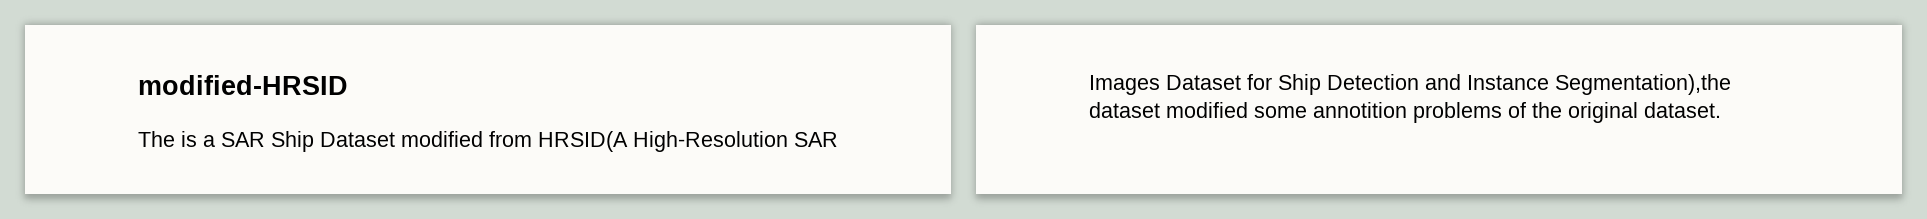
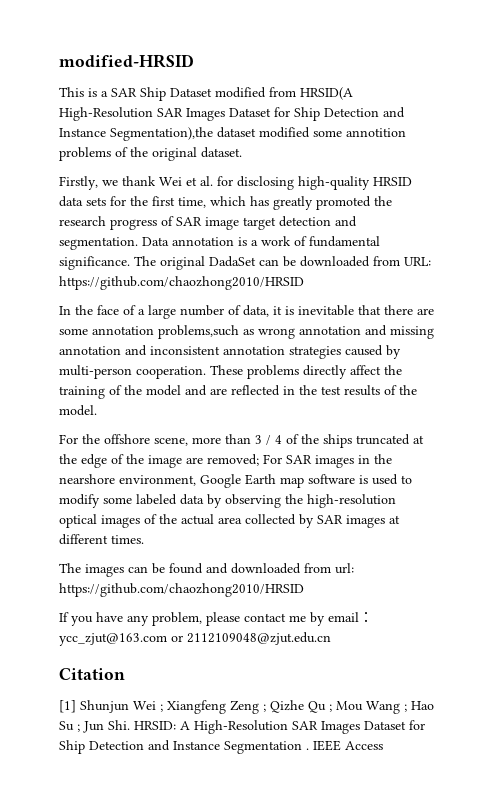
- The is a SAR Ship Dataset modified from HRSID(A High-Resolution SAR Images Dataset for Ship Detection and Instance Segmentation),the dataset modified some annotition problems of the original dataset.
+ This is a SAR Ship Dataset modified from HRSID(A High-Resolution SAR Images Dataset for Ship Detection and Instance Segmentation),the dataset modified some annotition problems of the original dataset.
+ Firstly, we thank Wei et al. for disclosing high-quality HRSID data sets for the first time, which has greatly promoted the research progress of SAR image target detection and segmentation. Data annotation is a work of fundamental significance. The original DadaSet can be downloaded from URL: https://github.com/chaozhong2010/HRSID
+ In the face of a large number of data, it is inevitable that there are some annotation problems,such as wrong annotation and missing annotation and inconsistent annotation strategies caused by multi-person cooperation. These problems directly affect the training of the model and are reflected in the test results of the model.
+ For the offshore scene, more than 3 / 4 of the ships truncated at the edge of the image are removed; For SAR images in the nearshore environment, Google Earth map software is used to modify some labeled data by observing the high-resolution optical images of the actual area collected by SAR images at different times.
+ The images can be found and downloaded from url: https://github.com/chaozhong2010/HRSID
+ If you have any problem, please contact me by email：ycc_zjut@163.com or 2112109048@zjut.edu.cn
+ Citation
+ [1] Shunjun Wei ; Xiangfeng Zeng ; Qizhe Qu ; Mou Wang ; Hao Su ; Jun Shi. HRSID: A High-Resolution SAR Images Dataset for Ship Detection and Instance Segmentation . IEEE Access

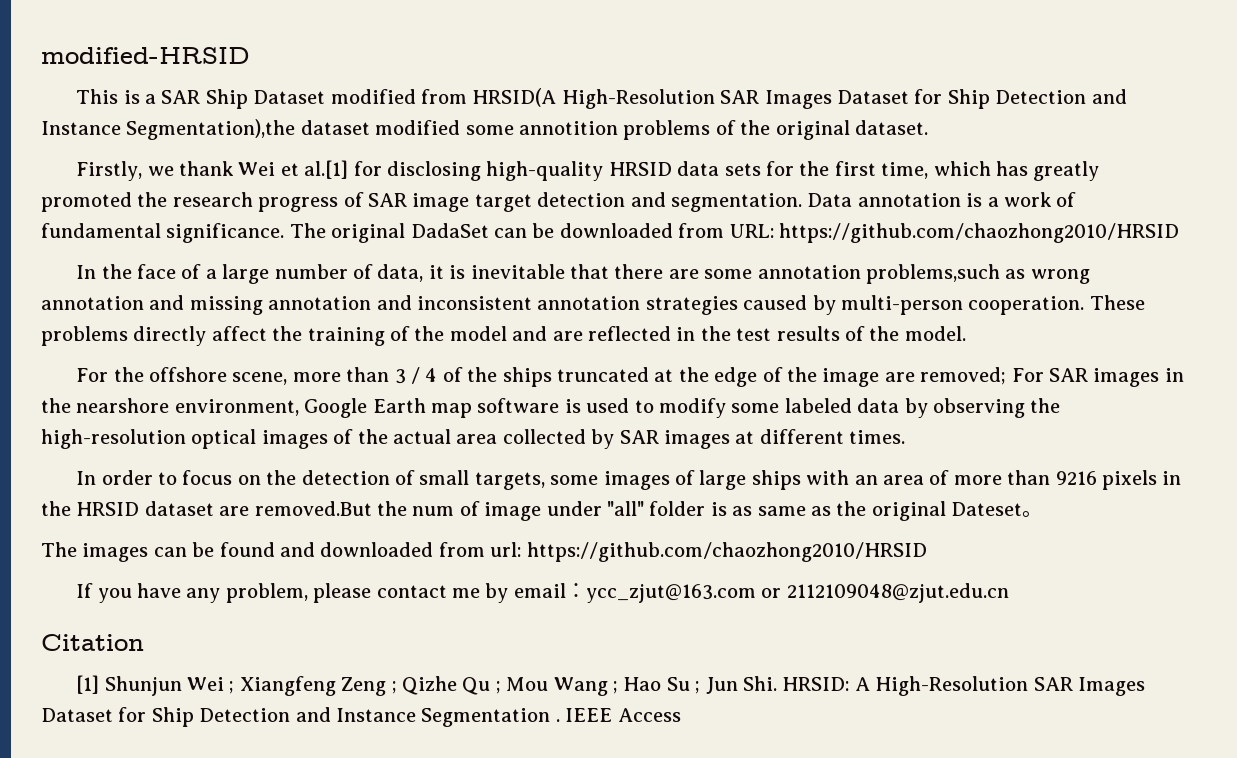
- Firstly, we thank Wei et al. for disclosing high-quality HRSID data sets for the first time, which has greatly promoted the research progress of SAR image target detection and segmentation.
+ Firstly, we thank Wei et al.[1] for disclosing high-quality HRSID data sets for the first time, which has greatly promoted the research progress of SAR image target detection and segmentation.
+ In order to focus on the detection of small targets, some images of large ships with an area of more than 9216 pixels in the HRSID dataset are removed.But the num of image under "all" folder is as same as the original Dateset。

